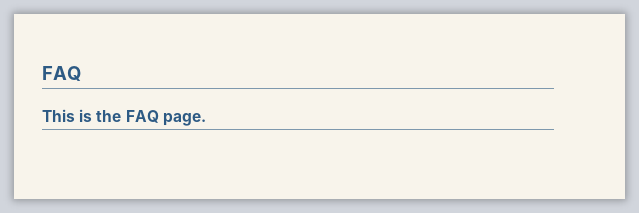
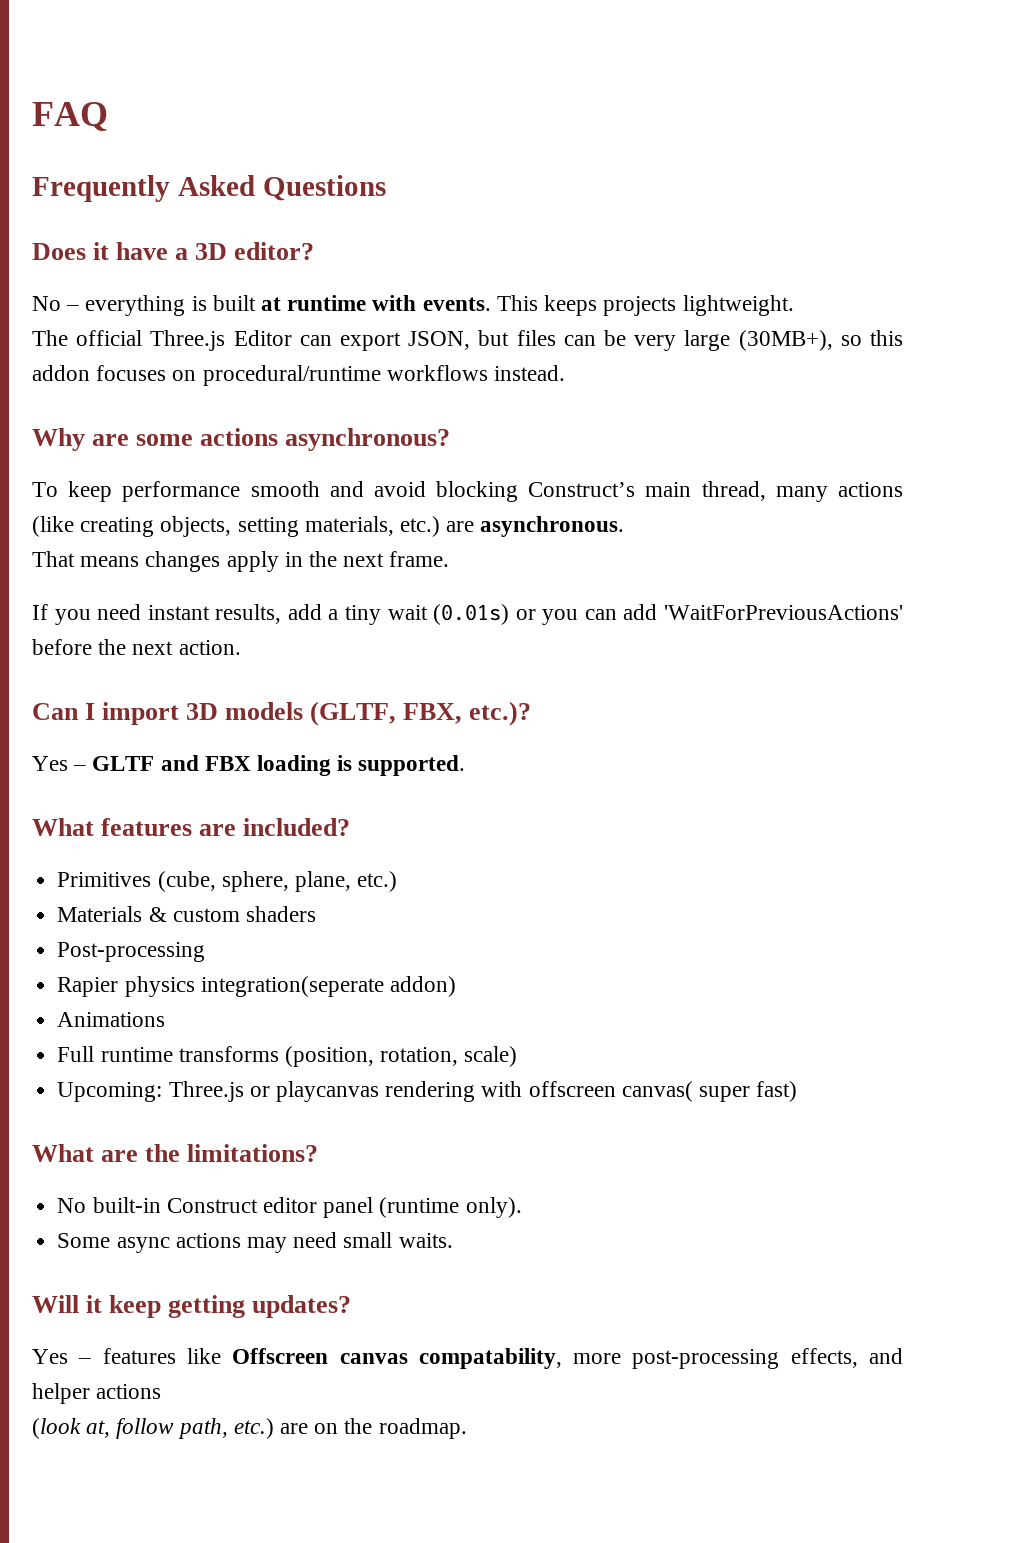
- This is the FAQ page.
+ Frequently Asked Questions
+ Does it have a 3D editor?
+ No – everything is built at runtime with events. This keeps projects lightweight.
+ The official Three.js Editor can export JSON, but files can be very large (30MB+), so this addon focuses on procedural/runtime workflows instead.
+ Why are some actions asynchronous?
+ To keep performance smooth and avoid blocking Construct’s main thread, many actions (like creating objects, setting materials, etc.) are asynchronous.
+ That means changes apply in the next frame.
+ If you need instant results, add a tiny wait (0.01s) or you can add 'WaitForPreviousActions' before the next action.
+ Can I import 3D models (GLTF, FBX, etc.)?
+ Yes – GLTF and FBX loading is supported.
+ What features are included?
+ Primitives (cube, sphere, plane, etc.)
+ Materials & custom shaders
+ Post-processing
+ Rapier physics integration(seperate addon)
+ Animations
+ Full runtime transforms (position, rotation, scale)
+ Upcoming: Three.js or playcanvas rendering with offscreen canvas( super fast)
+ What are the limitations?
+ No built-in Construct editor panel (runtime only).
+ Some async actions may need small waits.
+ Will it keep getting updates?
+ Yes – features like Offscreen canvas compatability, more post-processing effects, and helper actions
+ (look at, follow path, etc.) are on the roadmap.

